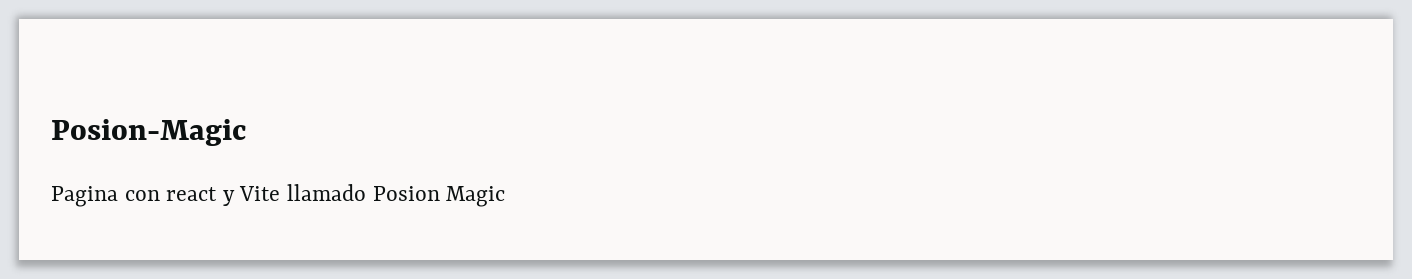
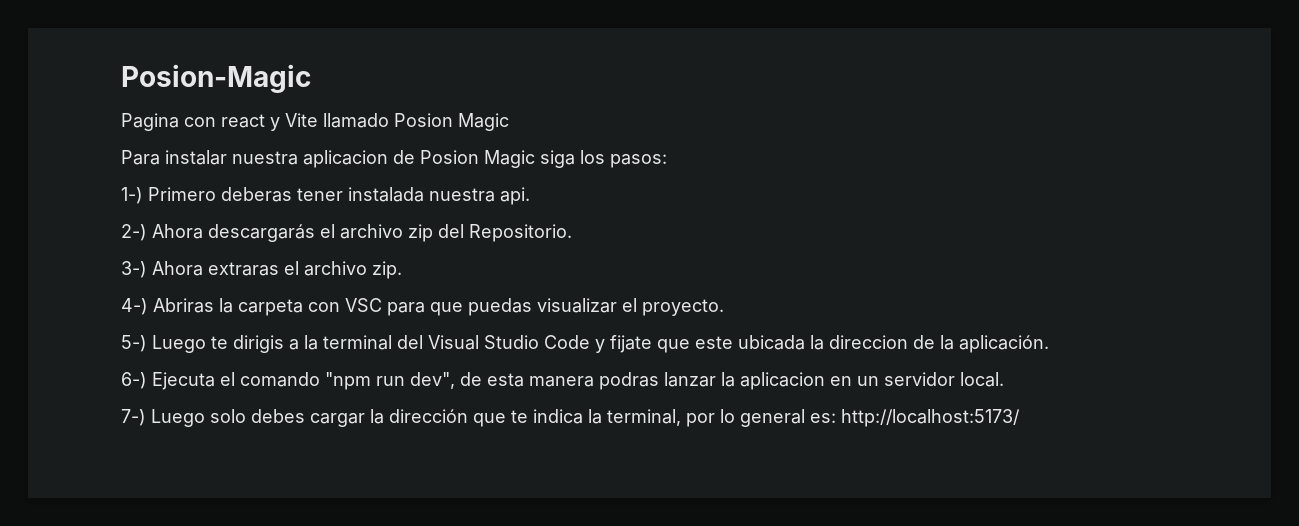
+ Para instalar nuestra aplicacion de Posion Magic siga los pasos:
+ 1-) Primero deberas tener instalada nuestra api.
+ 2-) Ahora descargarás el archivo zip del Repositorio.
+ 3-) Ahora extraras el archivo zip.
+ 4-) Abriras la carpeta con VSC para que puedas visualizar el proyecto.
+ 5-) Luego te dirigis a la terminal del Visual Studio Code y fijate que este ubicada la direccion de la aplicación.
+ 6-) Ejecuta el comando "npm run dev", de esta manera podras lanzar la aplicacion en un servidor local.
+ 7-) Luego solo debes cargar la dirección que te indica la terminal, por lo general es: http://localhost:5173/

